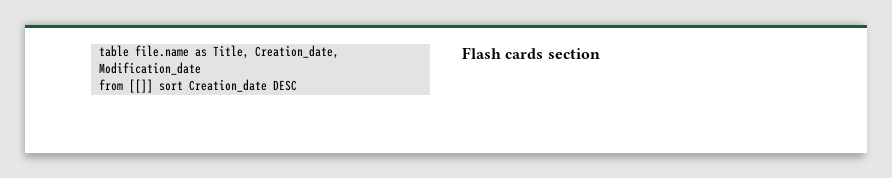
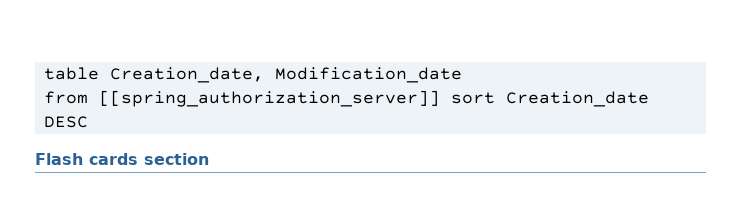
- table file.name as Title, Creation_date, Modification_date
+ table Creation_date, Modification_date
- from [[]] sort Creation_date DESC
+ from [[spring_authorization_server]] sort Creation_date DESC

